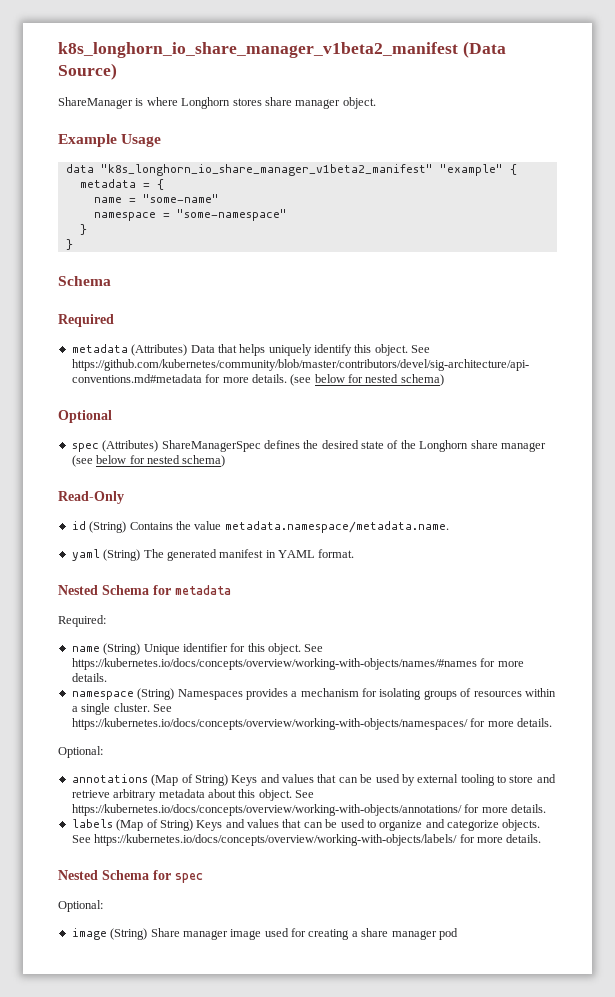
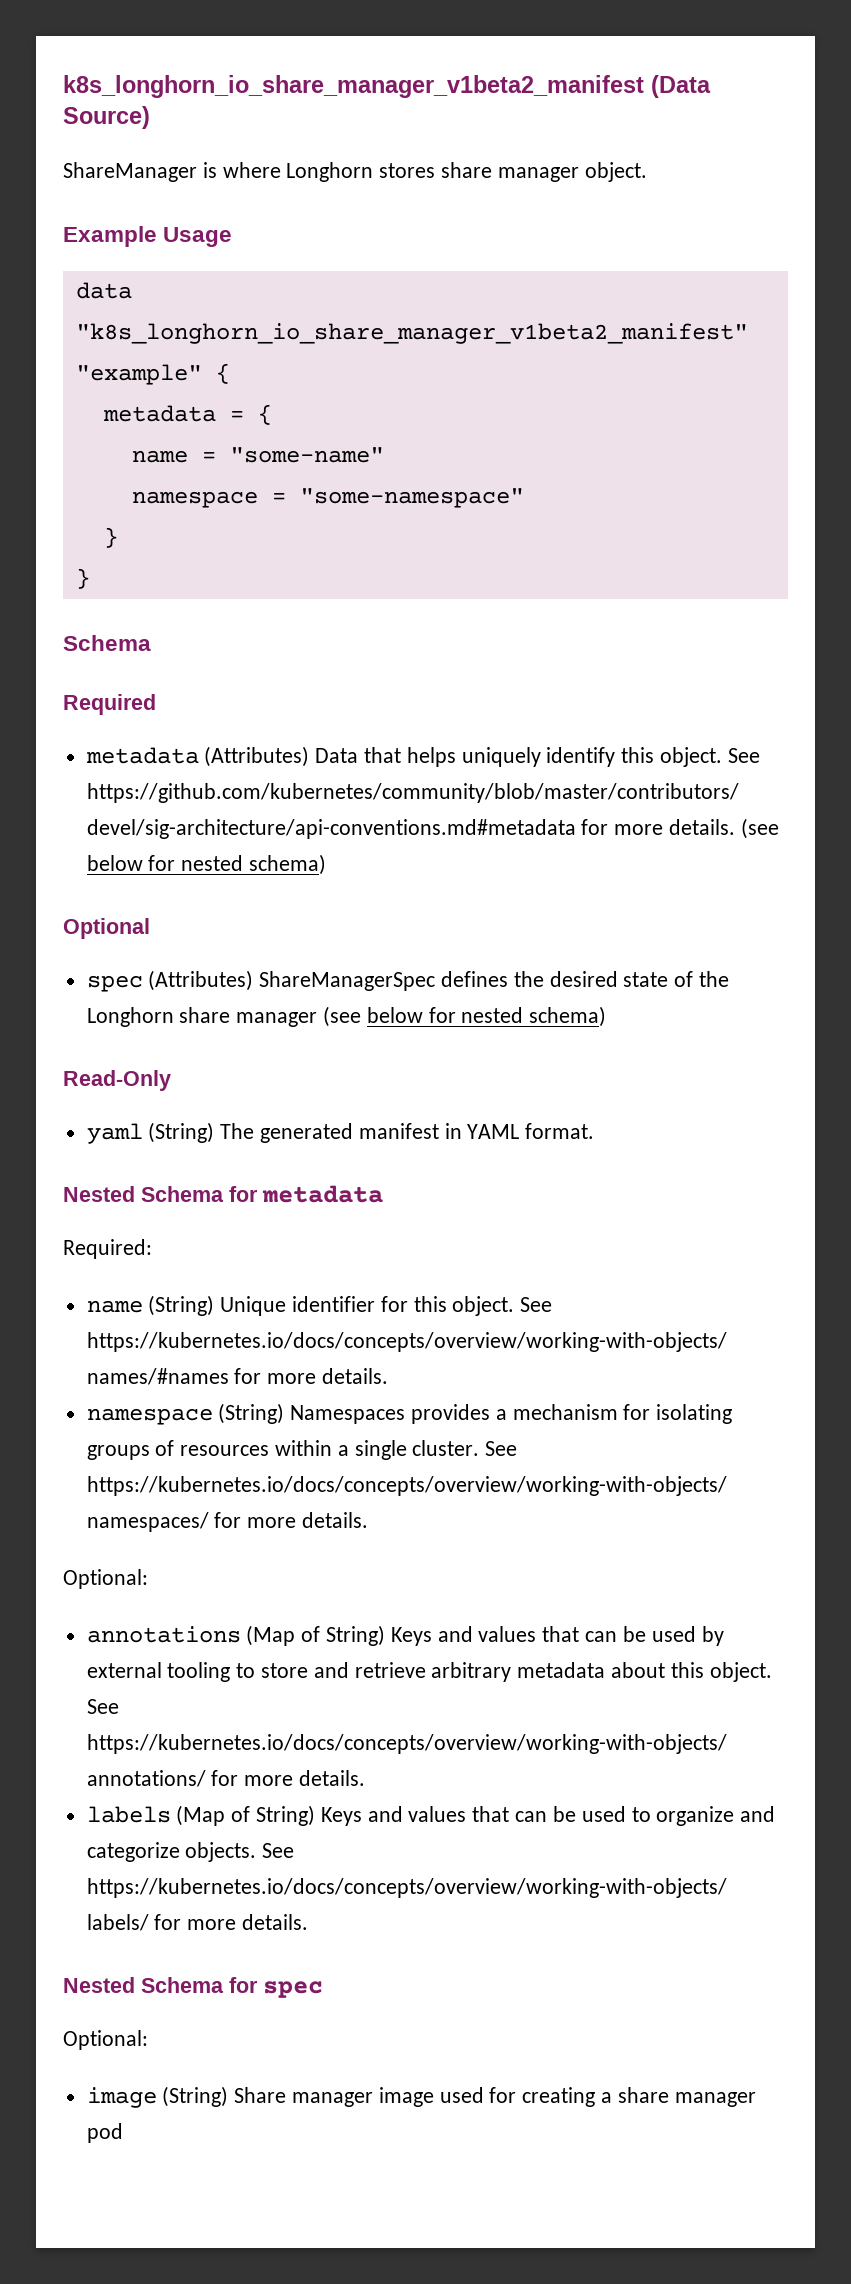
- id (String) Contains the value metadata.namespace/metadata.name.

